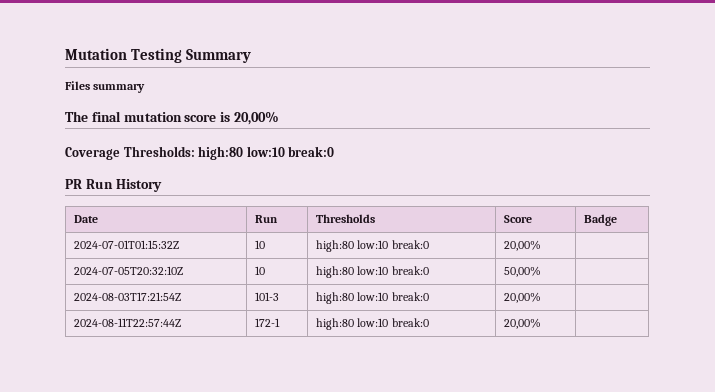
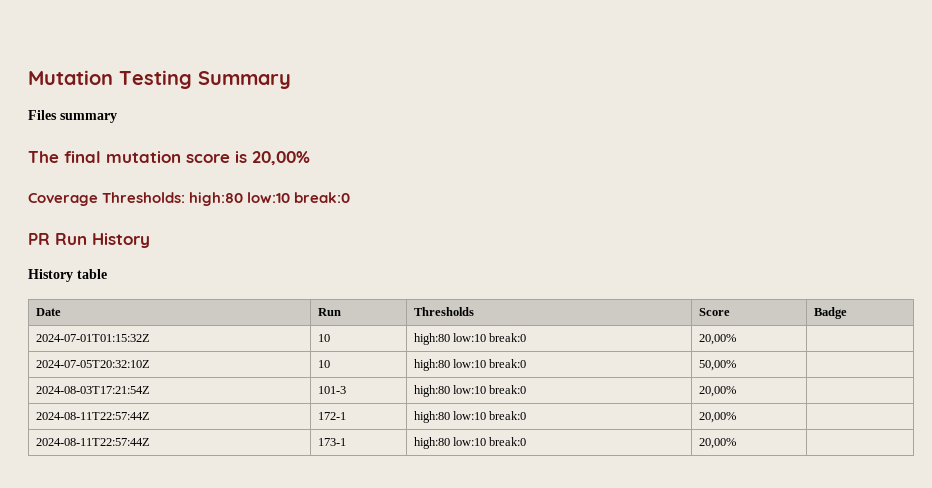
+ History table
+ 2024-08-11T22:57:44Z | 173-1 | high:80 low:10 break:0 | 20,00% |

